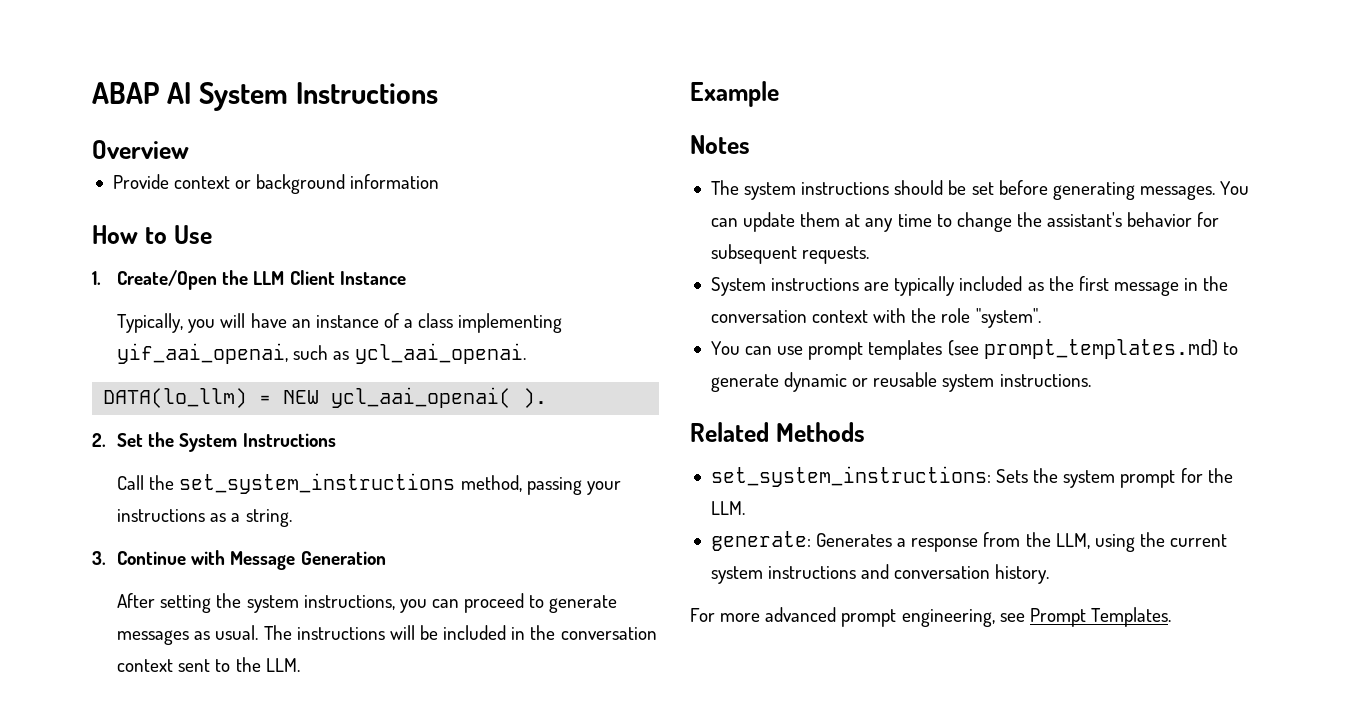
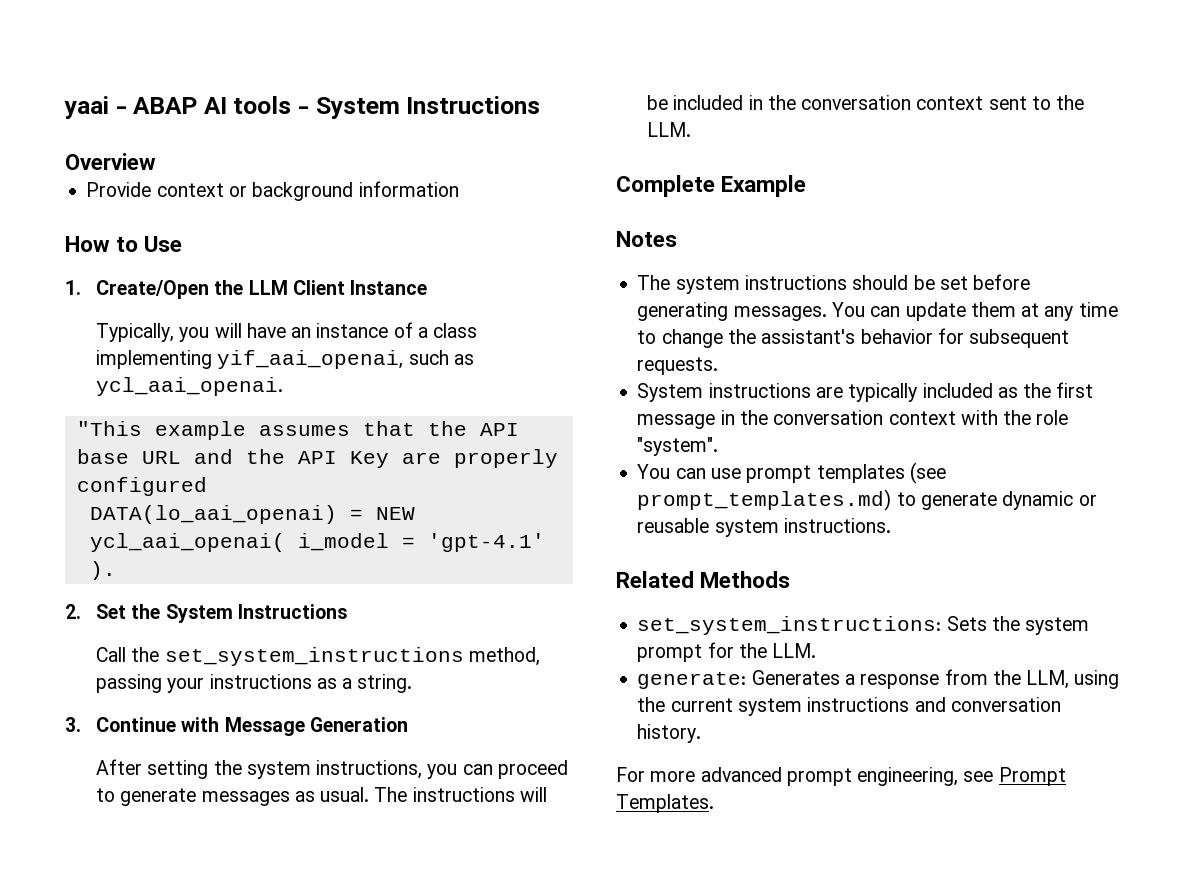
- ABAP AI System Instructions
+ yaai - ABAP AI tools - System Instructions
- DATA(lo_llm) = NEW ycl_aai_openai( ).
+ "This example assumes that the API base URL and the API Key are properly configured
+ DATA(lo_aai_openai) = NEW ycl_aai_openai( i_model = 'gpt-4.1' ).
- Example
+ Complete Example

